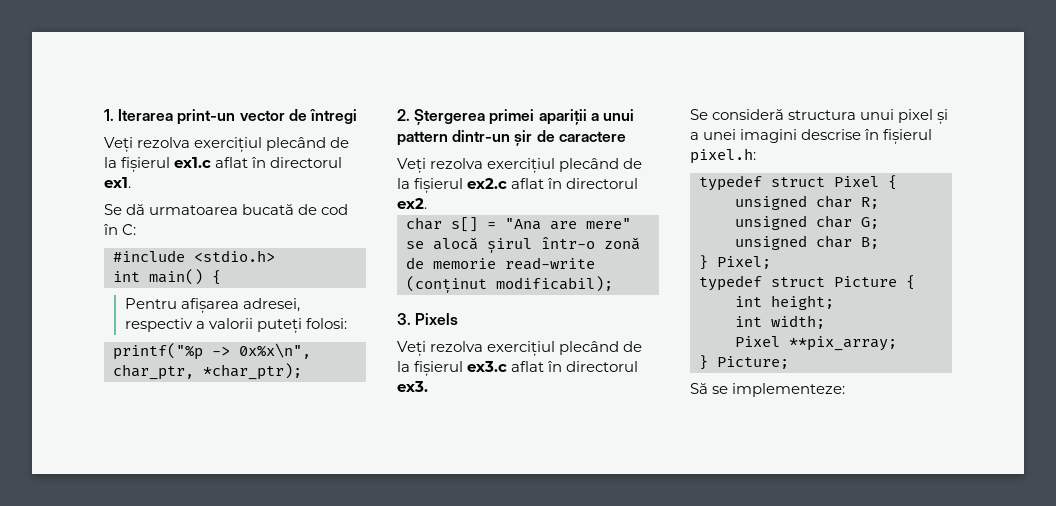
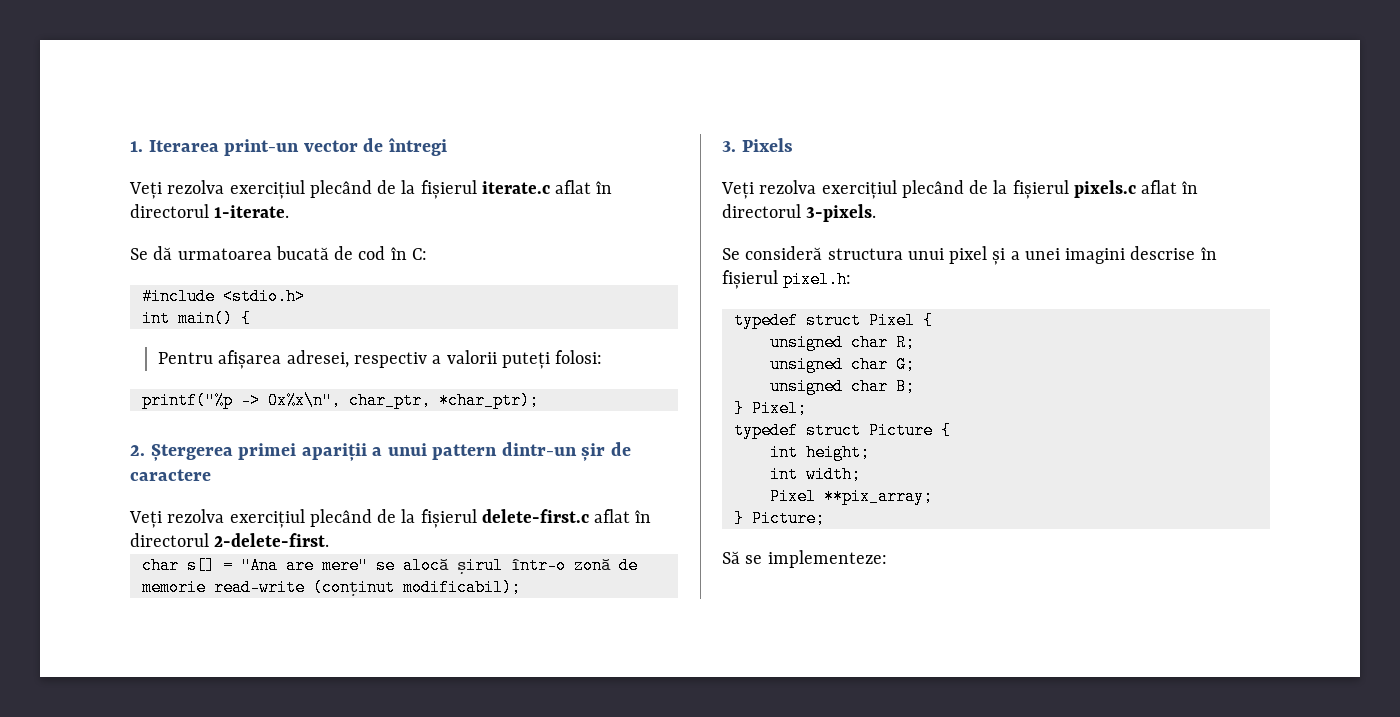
- Veți rezolva exercițiul plecând de la fișierul ex1.c aflat în directorul ex1.
+ Veți rezolva exercițiul plecând de la fișierul iterate.c aflat în directorul 1-iterate.
- Veți rezolva exercițiul plecând de la fișierul ex2.c aflat în directorul ex2.
+ Veți rezolva exercițiul plecând de la fișierul delete-first.c aflat în directorul 2-delete-first.
- Veți rezolva exercițiul plecând de la fișierul ex3.c aflat în directorul ex3.
+ Veți rezolva exercițiul plecând de la fișierul pixels.c aflat în directorul 3-pixels.

